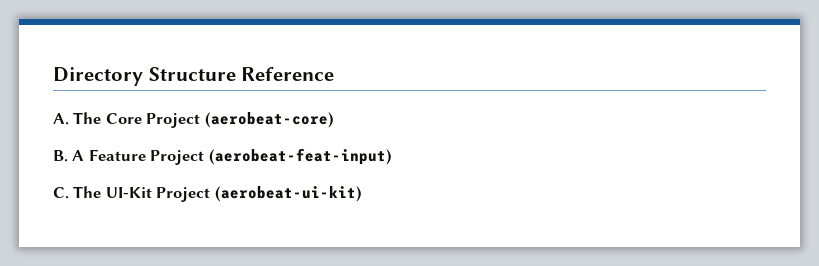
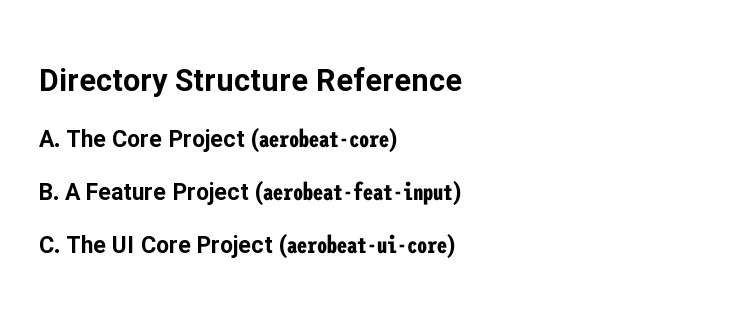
- C. The UI-Kit Project (aerobeat-ui-kit)
+ C. The UI Core Project (aerobeat-ui-core)

